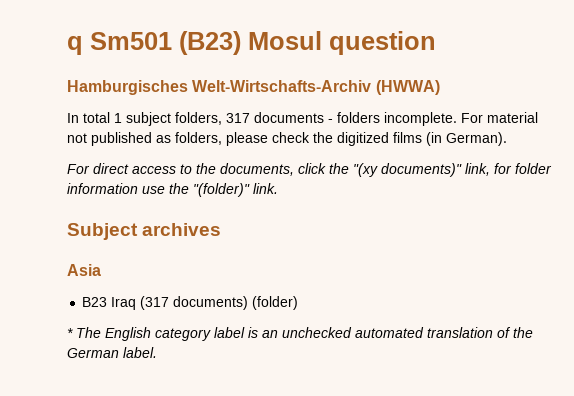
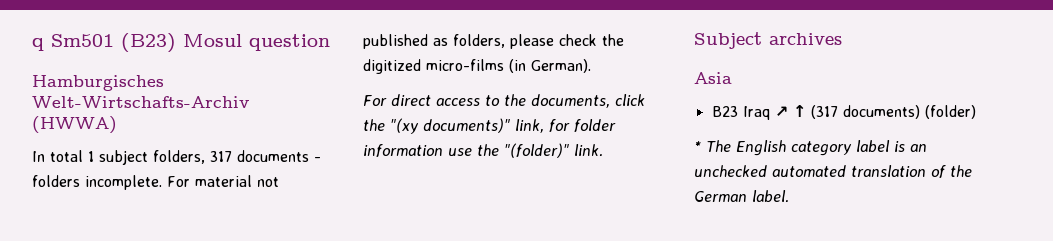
- For material not published as folders, please check the digitized films (in German).
+ For material not published as folders, please check the digitized micro-films (in German).
- B23 Iraq (317 documents) (folder)
+ B23 Iraq ↗ ↑ (317 documents) (folder)

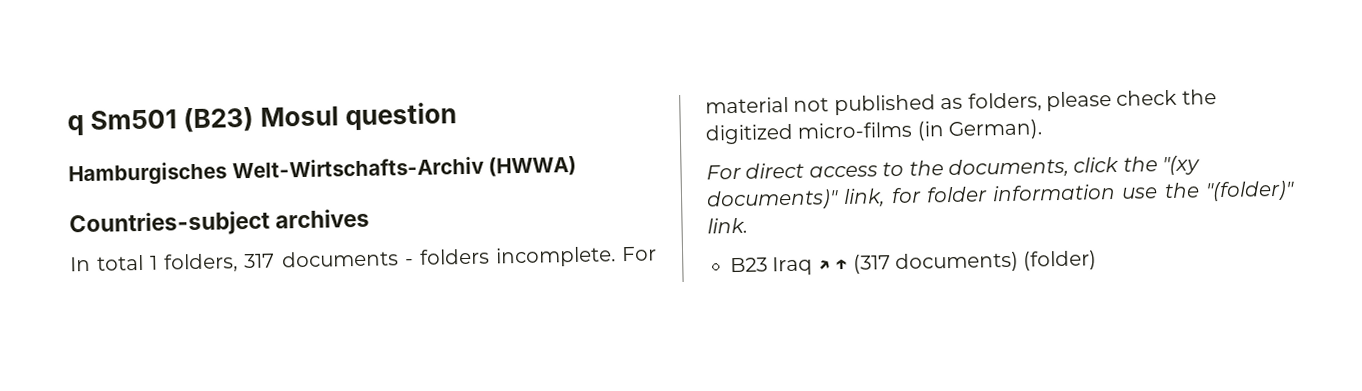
+ Countries-subject archives
- In total 1 subject folders, 317 documents - folders incomplete.
+ In total 1 folders, 317 documents - folders incomplete.
- Subject archives
- Asia
- * The English category label is an unchecked automated translation of the German label.

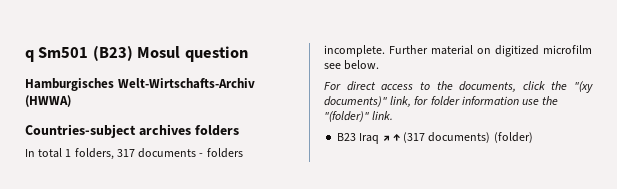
- Countries-subject archives
+ Countries-subject archives folders
- For material not published as folders, please check the digitized micro-films (in German).
+ Further material on digitized microfilm see below.

